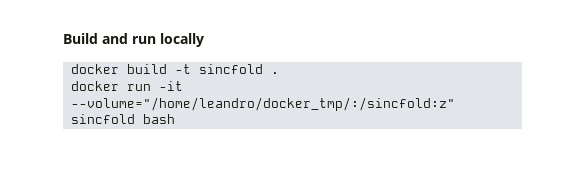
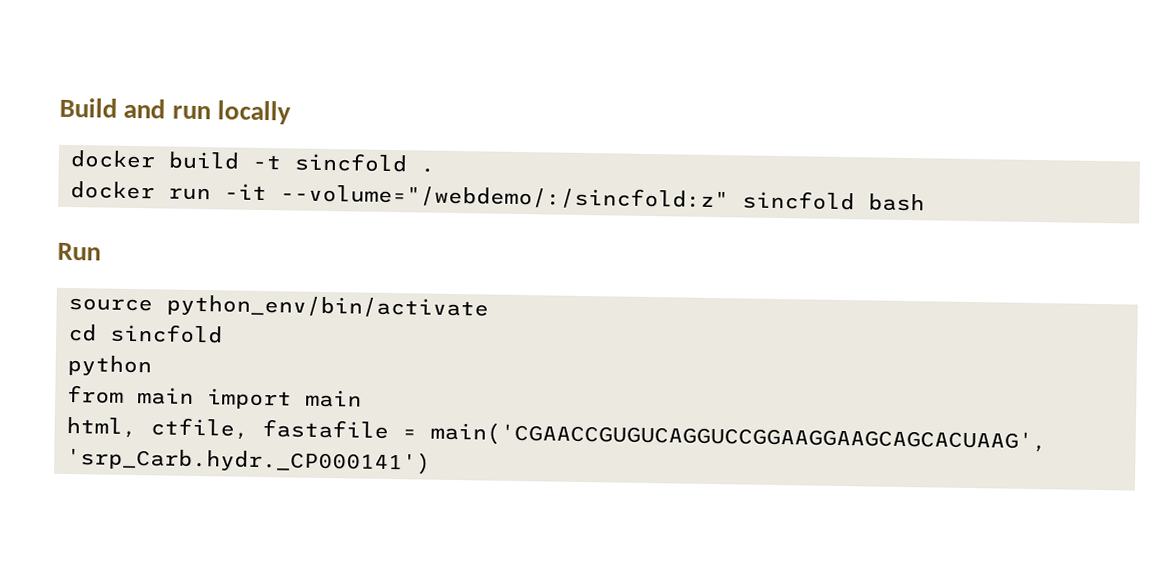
- docker run -it --volume="/home/leandro/docker_tmp/:/sincfold:z" sincfold bash
+ docker run -it --volume="/webdemo/:/sincfold:z" sincfold bash
+ Run
+ source python_env/bin/activate
+ cd sincfold
+ python
+ from main import main
+ html, ctfile, fastafile = main('CGAACCGUGUCAGGUCCGGAAGGAAGCAGCACUAAG', 'srp_Carb.hydr._CP000141')

